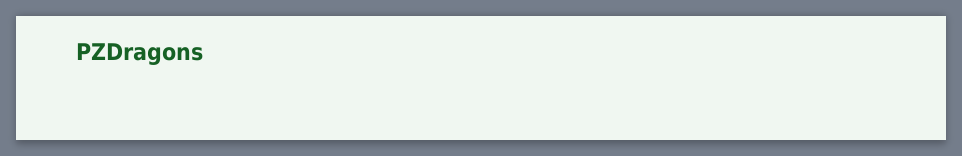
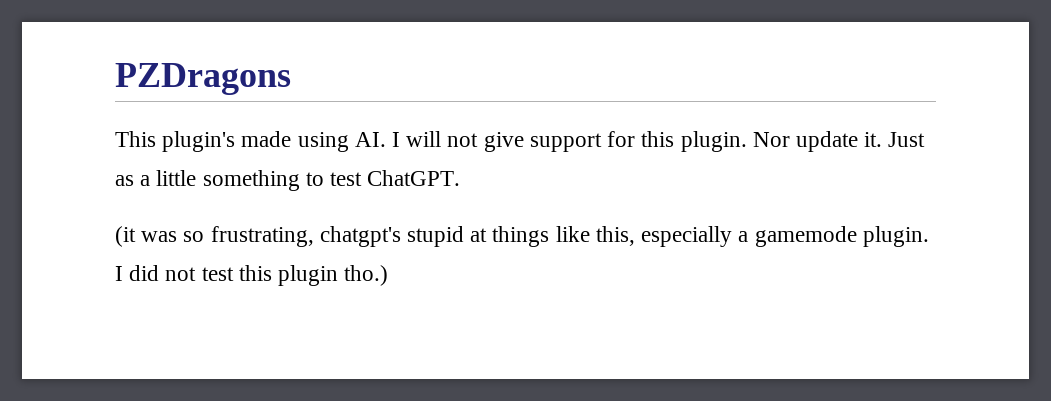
+ This plugin's made using AI. I will not give support for this plugin. Nor update it. Just as a little something to test ChatGPT.
+ (it was so frustrating, chatgpt's stupid at things like this, especially a gamemode plugin. I did not test this plugin tho.)

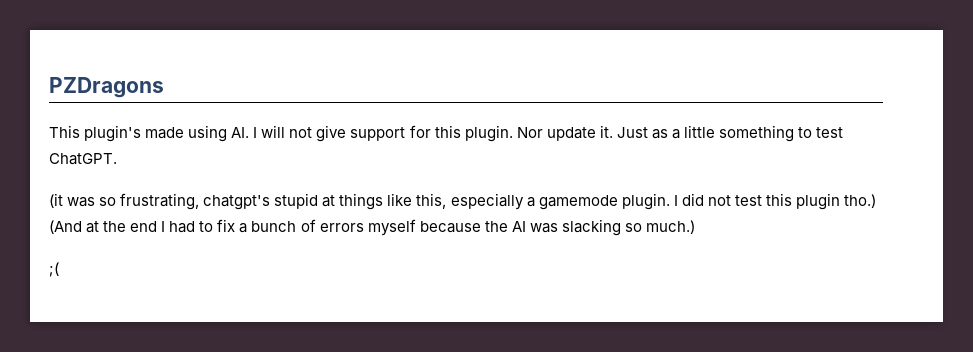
+ (And at the end I had to fix a bunch of errors myself because the AI was slacking so much.)
+ ;(

